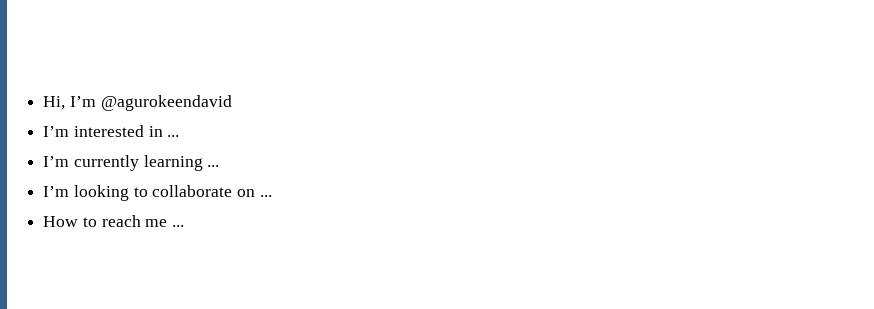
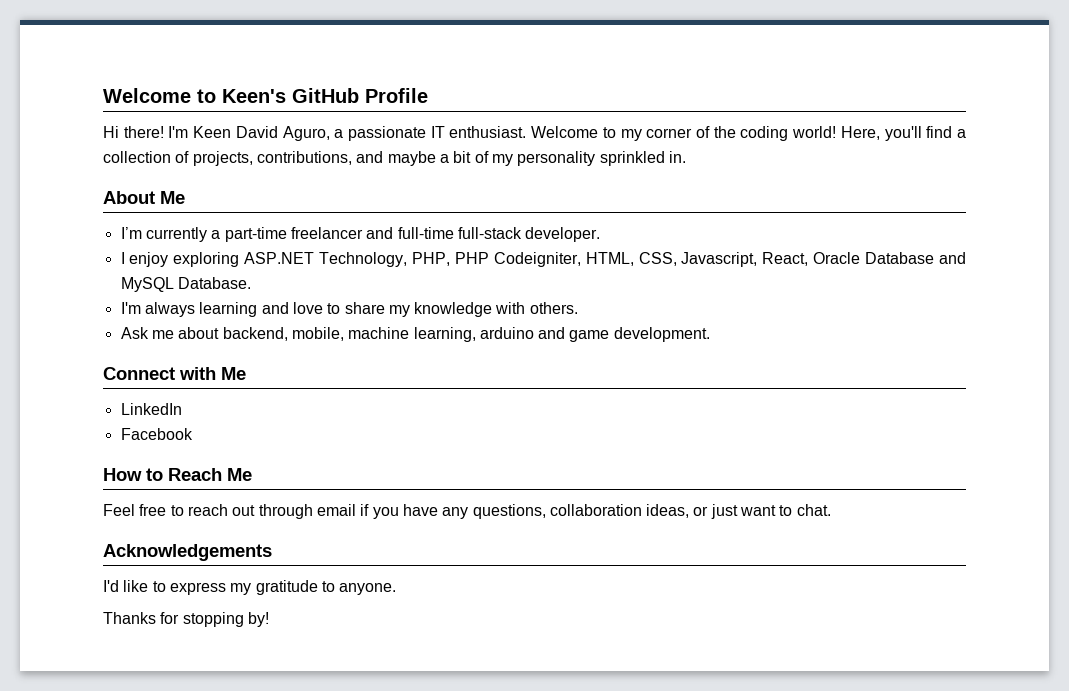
- Hi, I’m @agurokeendavid
- I’m interested in ...
- I’m currently learning ...
- I’m looking to collaborate on ...
- How to reach me ...
+ Welcome to Keen's GitHub Profile
+ Hi there! I'm Keen David Aguro, a passionate IT enthusiast. Welcome to my corner of the coding world! Here, you'll find a collection of projects, contributions, and maybe a bit of my personality sprinkled in.
+ About Me
+ I’m currently a part-time freelancer and full-time full-stack developer.
+ I enjoy exploring ASP.NET Technology, PHP, PHP Codeigniter, HTML, CSS, Javascript, React, Oracle Database and MySQL Database.
+ I'm always learning and love to share my knowledge with others.
+ Ask me about backend, mobile, machine learning, arduino and game development.
+ Connect with Me
+ LinkedIn
+ Facebook
+ How to Reach Me
+ Feel free to reach out through email if you have any questions, collaboration ideas, or just want to chat.
+ Acknowledgements
+ I'd like to express my gratitude to anyone.
+ Thanks for stopping by!

